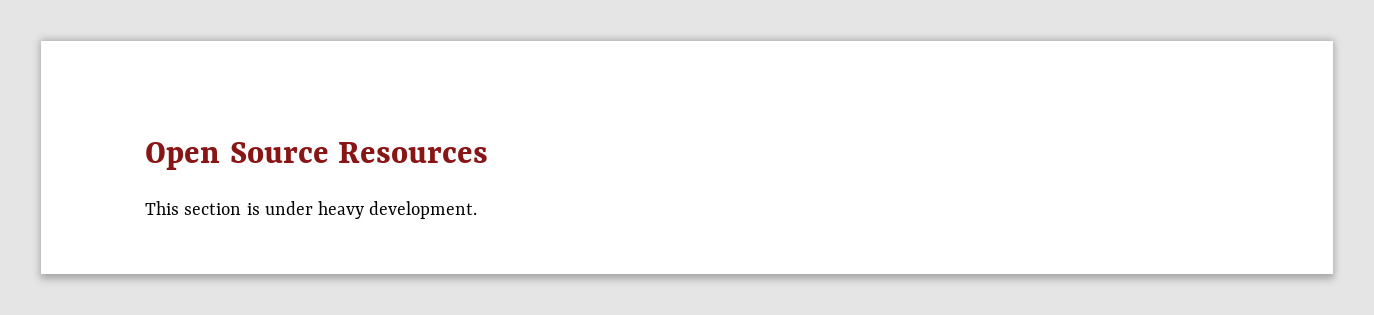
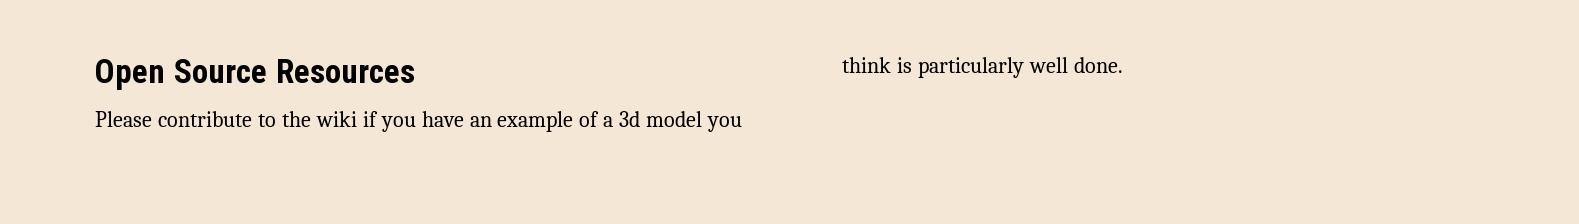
- This section is under heavy development.
+ Please contribute to the wiki if you have an example of a 3d model you think is particularly well done.

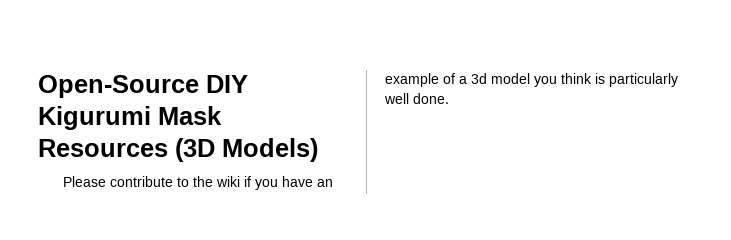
- Open Source Resources
+ Open-Source DIY Kigurumi Mask Resources (3D Models)

